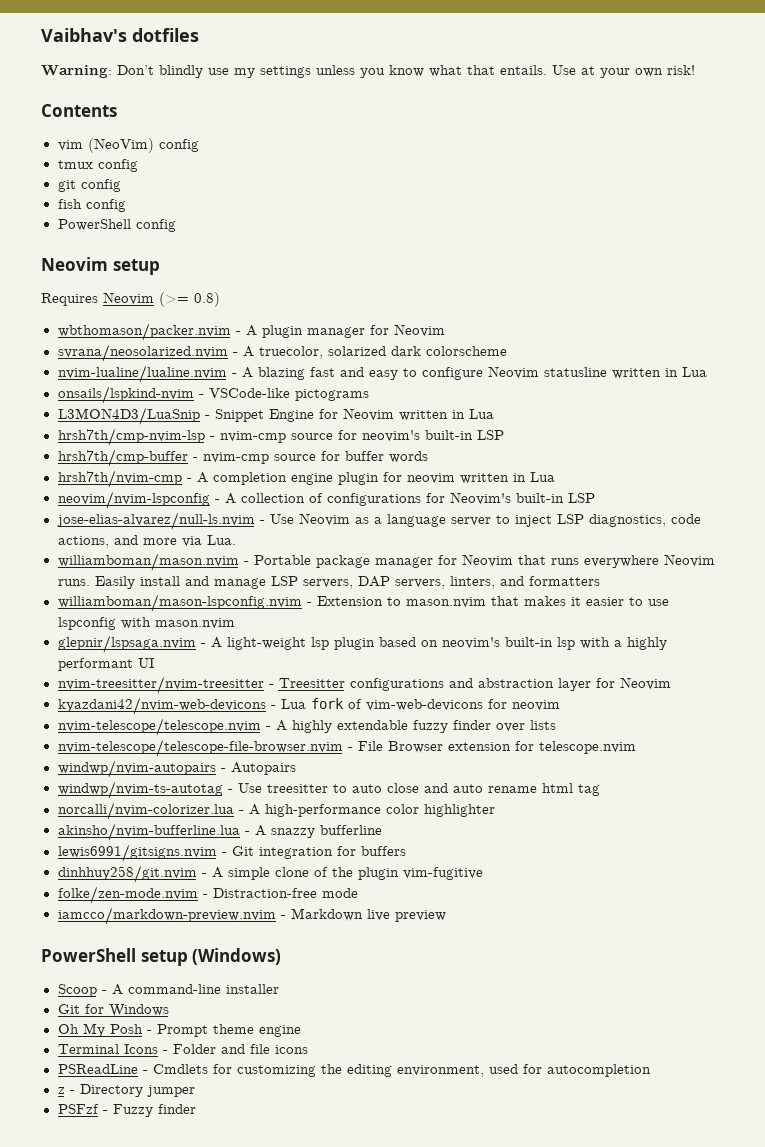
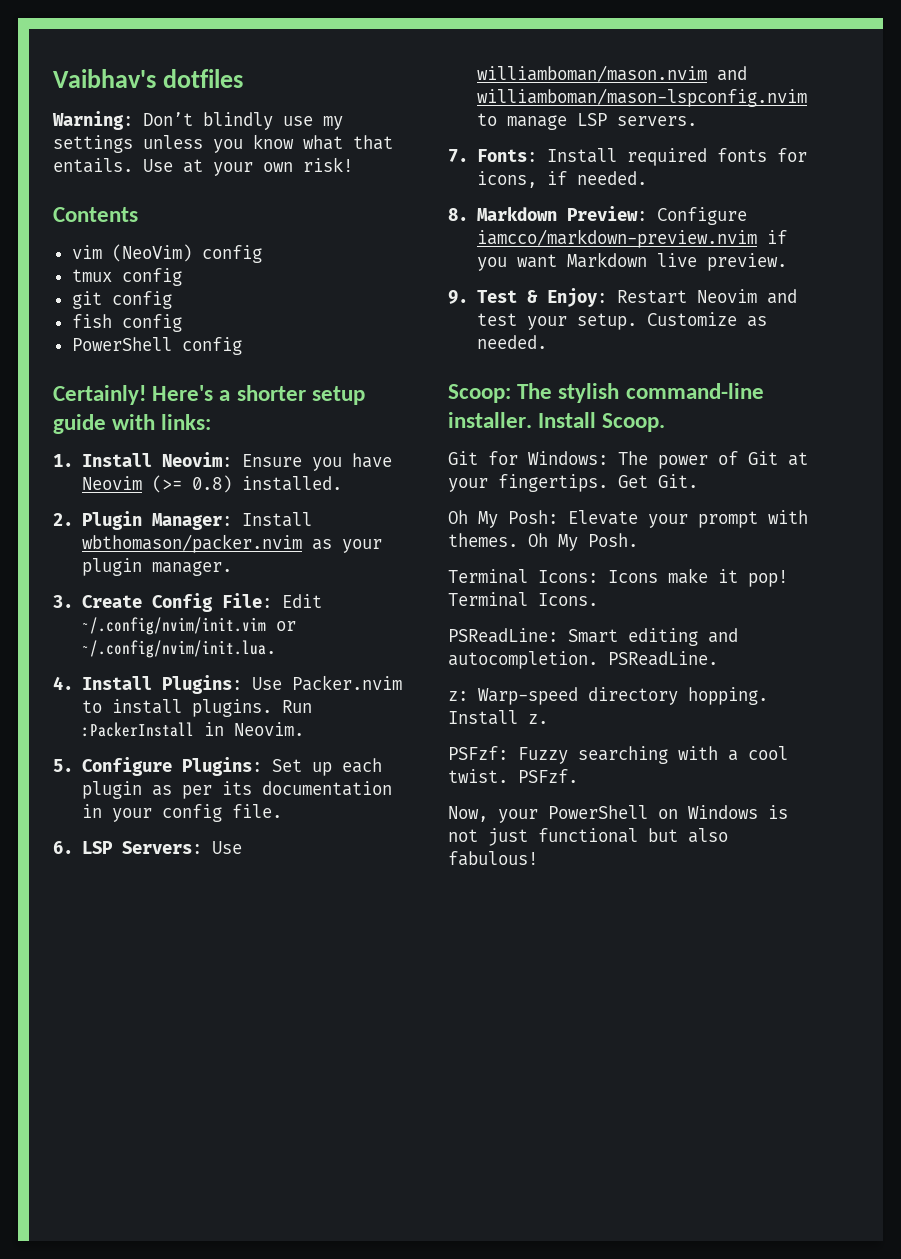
- Neovim setup
- Requires Neovim (>= 0.8)
- wbthomason/packer.nvim - A plugin manager for Neovim
- svrana/neosolarized.nvim - A truecolor, solarized dark colorscheme
- nvim-lualine/lualine.nvim - A blazing fast and easy to configure Neovim statusline written in Lua
- onsails/lspkind-nvim - VSCode-like pictograms
- L3MON4D3/LuaSnip - Snippet Engine for Neovim written in Lua
- hrsh7th/cmp-nvim-lsp - nvim-cmp source for neovim's built-in LSP
- hrsh7th/cmp-buffer - nvim-cmp source for buffer words
- hrsh7th/nvim-cmp - A completion engine plugin for neovim written in Lua
- neovim/nvim-lspconfig - A collection of configurations for Neovim's built-in LSP
- jose-elias-alvarez/null-ls.nvim - Use Neovim as a language server to inject LSP diagnostics, code actions, and more via Lua.
- williamboman/mason.nvim - Portable package manager for Neovim that runs everywhere Neovim runs. Easily install and manage LSP servers, DAP servers, linters, and formatters
- williamboman/mason-lspconfig.nvim - Extension to mason.nvim that makes it easier to use lspconfig with mason.nvim
- glepnir/lspsaga.nvim - A light-weight lsp plugin based on neovim's built-in lsp with a highly performant UI
- nvim-treesitter/nvim-treesitter - Treesitter configurations and abstraction layer for Neovim
- kyazdani42/nvim-web-devicons - Lua fork of vim-web-devicons for neovim
- nvim-telescope/telescope.nvim - A highly extendable fuzzy finder over lists
- nvim-telescope/telescope-file-browser.nvim - File Browser extension for telescope.nvim
- windwp/nvim-autopairs - Autopairs
- windwp/nvim-ts-autotag - Use treesitter to auto close and auto rename html tag
- norcalli/nvim-colorizer.lua - A high-performance color highlighter
- akinsho/nvim-bufferline.lua - A snazzy bufferline
- lewis6991/gitsigns.nvim - Git integration for buffers
- dinhhuy258/git.nvim - A simple clone of the plugin vim-fugitive
- folke/zen-mode.nvim - Distraction-free mode
- iamcco/markdown-preview.nvim - Markdown live preview
- PowerShell setup (Windows)
- Scoop - A command-line installer
- Git for Windows
- Oh My Posh - Prompt theme engine
- Terminal Icons - Folder and file icons
- PSReadLine - Cmdlets for customizing the editing environment, used for autocompletion
- z - Directory jumper
- PSFzf - Fuzzy finder
+ Certainly! Here's a shorter setup guide with links:
+ 1. Install Neovim: Ensure you have Neovim (>= 0.8) installed.
+ 2. Plugin Manager: Install wbthomason/packer.nvim as your plugin manager.
+ 3. Create Config File: Edit ~/.config/nvim/init.vim or ~/.config/nvim/init.lua.
+ 4. Install Plugins: Use Packer.nvim to install plugins. Run :PackerInstall in Neovim.
+ 5. Configure Plugins: Set up each plugin as per its documentation in your config file.
+ 6. LSP Servers: Use williamboman/mason.nvim and williamboman/mason-lspconfig.nvim to manage LSP servers.
+ 7. Fonts: Install required fonts for icons, if needed.
+ 8. Markdown Preview: Configure iamcco/markdown-preview.nvim if you want Markdown live preview.
+ 9. Test & Enjoy: Restart Neovim and test your setup. Customize as needed.
+ Scoop: The stylish command-line installer. Install Scoop.
+ Git for Windows: The power of Git at your fingertips. Get Git.
+ Oh My Posh: Elevate your prompt with themes. Oh My Posh.
+ Terminal Icons: Icons make it pop! Terminal Icons.
+ PSReadLine: Smart editing and autocompletion. PSReadLine.
+ z: Warp-speed directory hopping. Install z.
+ PSFzf: Fuzzy searching with a cool twist. PSFzf.
+ Now, your PowerShell on Windows is not just functional but also fabulous!

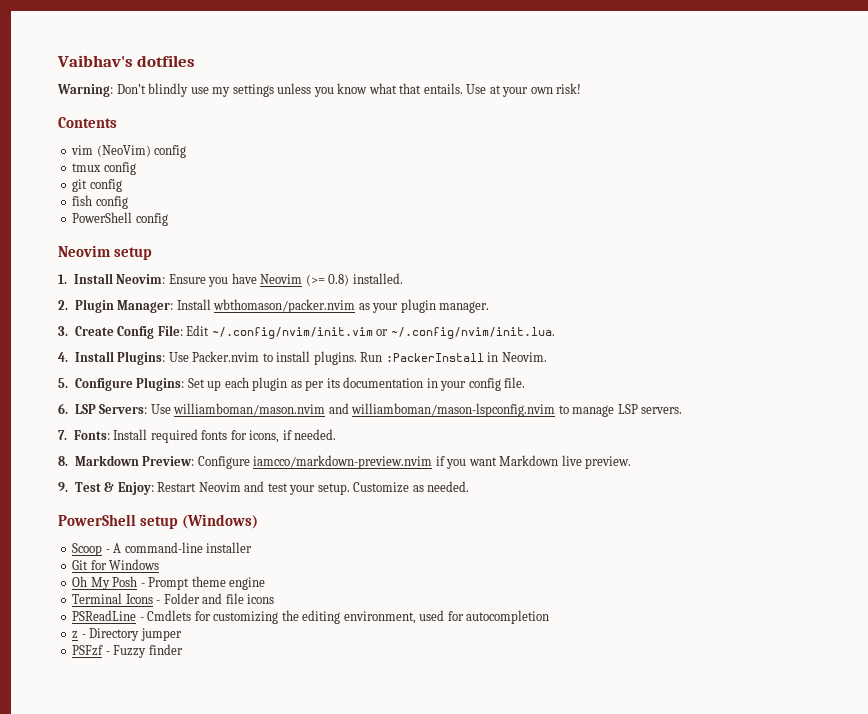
- Certainly! Here's a shorter setup guide with links:
+ Neovim setup
- Scoop: The stylish command-line installer. Install Scoop.
- Git for Windows: The power of Git at your fingertips. Get Git.
- Oh My Posh: Elevate your prompt with themes. Oh My Posh.
- Terminal Icons: Icons make it pop! Terminal Icons.
- PSReadLine: Smart editing and autocompletion. PSReadLine.
- z: Warp-speed directory hopping. Install z.
- PSFzf: Fuzzy searching with a cool twist. PSFzf.
- Now, your PowerShell on Windows is not just functional but also fabulous!
+ PowerShell setup (Windows)
+ Scoop - A command-line installer
+ Git for Windows
+ Oh My Posh - Prompt theme engine
+ Terminal Icons - Folder and file icons
+ PSReadLine - Cmdlets for customizing the editing environment, used for autocompletion
+ z - Directory jumper
+ PSFzf - Fuzzy finder

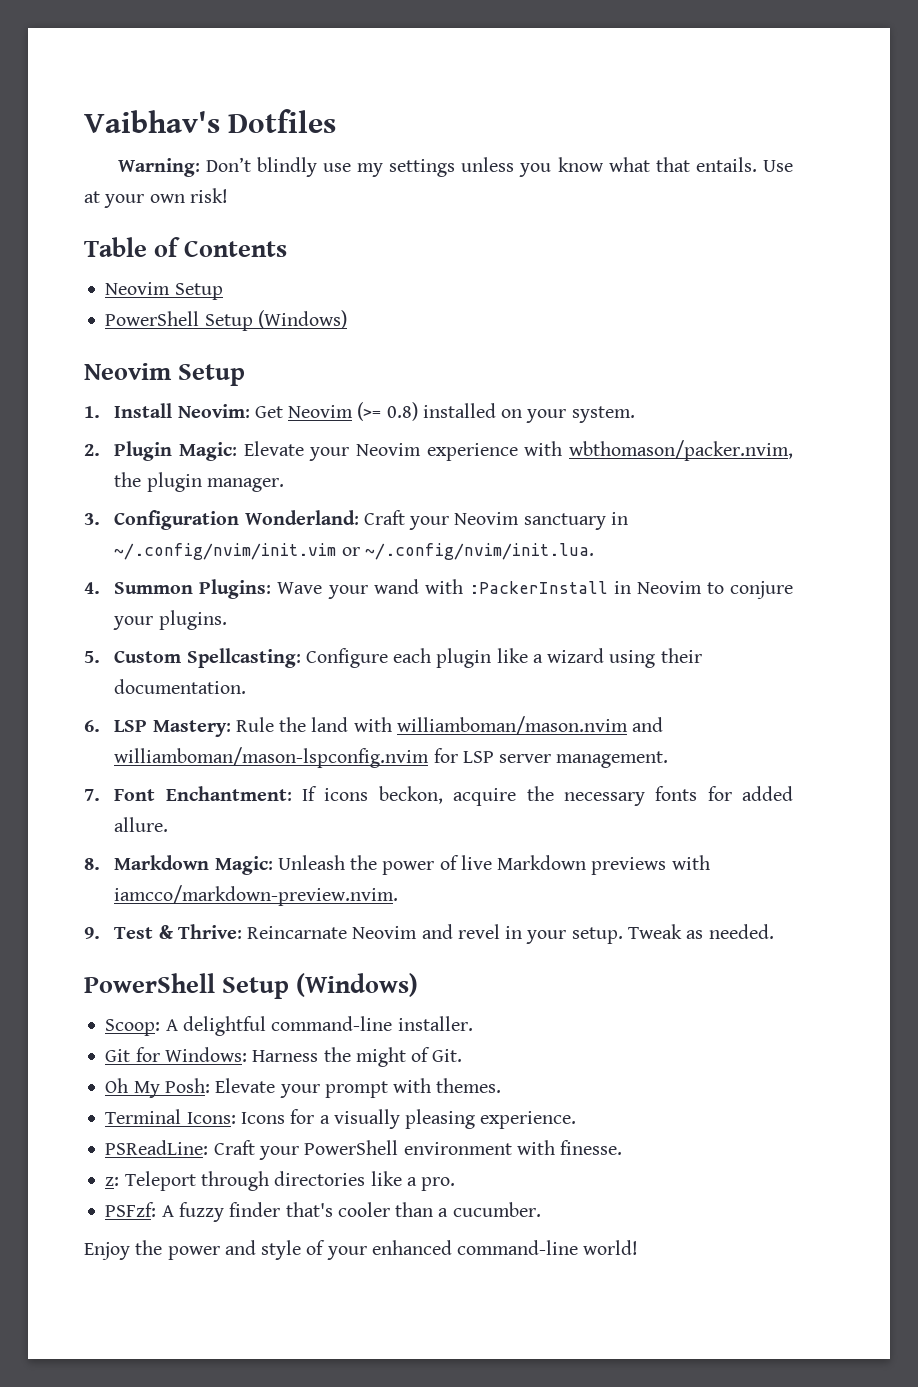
- Vaibhav's dotfiles
+ Vaibhav's Dotfiles
- Contents
- vim (NeoVim) config
- tmux config
- git config
- fish config
- PowerShell config
- Neovim setup
+ Table of Contents
+ Neovim Setup
+ PowerShell Setup (Windows)
+ Neovim Setup
- 1. Install Neovim: Ensure you have Neovim (>= 0.8) installed.
- 2. Plugin Manager: Install wbthomason/packer.nvim as your plugin manager.
- 3. Create Config File: Edit ~/.config/nvim/init.vim or ~/.config/nvim/init.lua.
- 4. Install Plugins: Use Packer.nvim to install plugins. Run :PackerInstall in Neovim.
- 5. Configure Plugins: Set up each plugin as per its documentation in your config file.
- 6. LSP Servers: Use williamboman/mason.nvim and williamboman/mason-lspconfig.nvim to manage LSP servers.
- 7. Fonts: Install required fonts for icons, if needed.
- 8. Markdown Preview: Configure iamcco/markdown-preview.nvim if you want Markdown live preview.
- 9. Test & Enjoy: Restart Neovim and test your setup.
+ 1. Install Neovim: Get Neovim (>= 0.8) installed on your system.
+ 2. Plugin Magic: Elevate your Neovim experience with wbthomason/packer.nvim, the plugin manager.
+ 3. Configuration Wonderland: Craft your Neovim sanctuary in ~/.config/nvim/init.vim or ~/.config/nvim/init.lua.
+ 4. Summon Plugins: Wave your wand with :PackerInstall in Neovim to conjure your plugins.
+ 5. Custom Spellcasting: Configure each plugin like a wizard using their documentation.
+ 6. LSP Mastery: Rule the land with williamboman/mason.nvim and williamboman/mason-lspconfig.nvim for LSP server management.
+ 7. Font Enchantment: If icons beckon, acquire the necessary fonts for added allure.
+ 8. Markdown Magic: Unleash the power of live Markdown previews with iamcco/markdown-preview.nvim.
+ 9. Test & Thrive: Reincarnate Neovim and revel in your setup.
- Customize as needed.
- PowerShell setup (Windows)
- Scoop - A command-line installer
- Git for Windows
- Oh My Posh - Prompt theme engine
- Terminal Icons - Folder and file icons
- PSReadLine - Cmdlets for customizing the editing environment, used for autocompletion
- z - Directory jumper
- PSFzf - Fuzzy finder
+ Tweak as needed.
+ PowerShell Setup (Windows)
+ Scoop: A delightful command-line installer.
+ Git for Windows: Harness the might of Git.
+ Oh My Posh: Elevate your prompt with themes.
+ Terminal Icons: Icons for a visually pleasing experience.
+ PSReadLine: Craft your PowerShell environment with finesse.
+ z: Teleport through directories like a pro.
+ PSFzf: A fuzzy finder that's cooler than a cucumber.
+ Enjoy the power and style of your enhanced command-line world!

